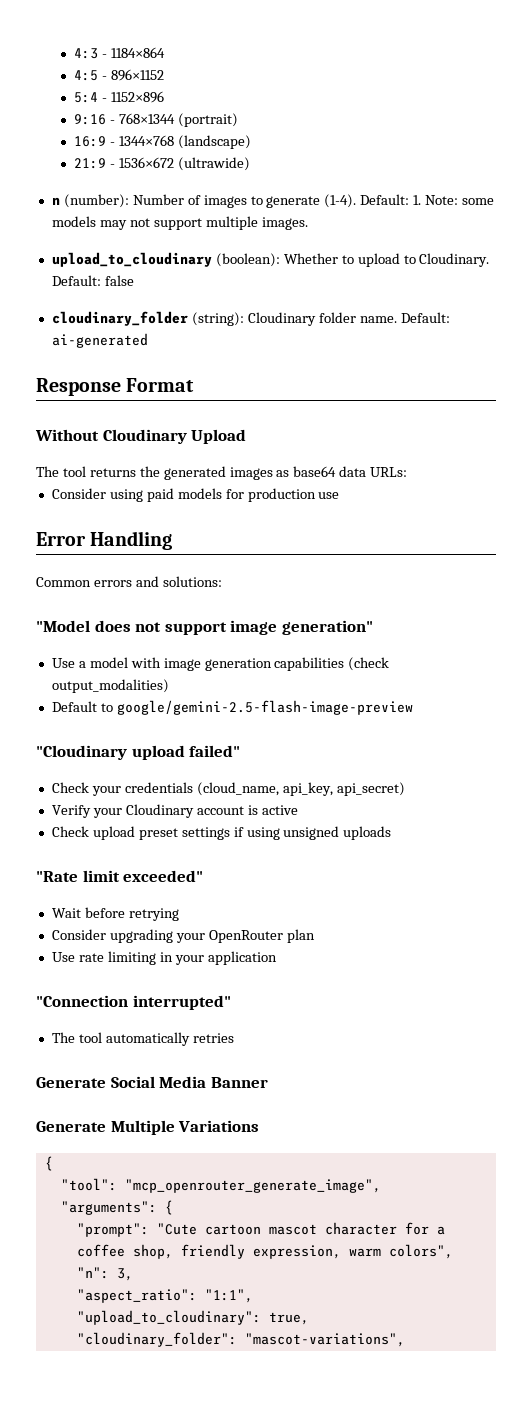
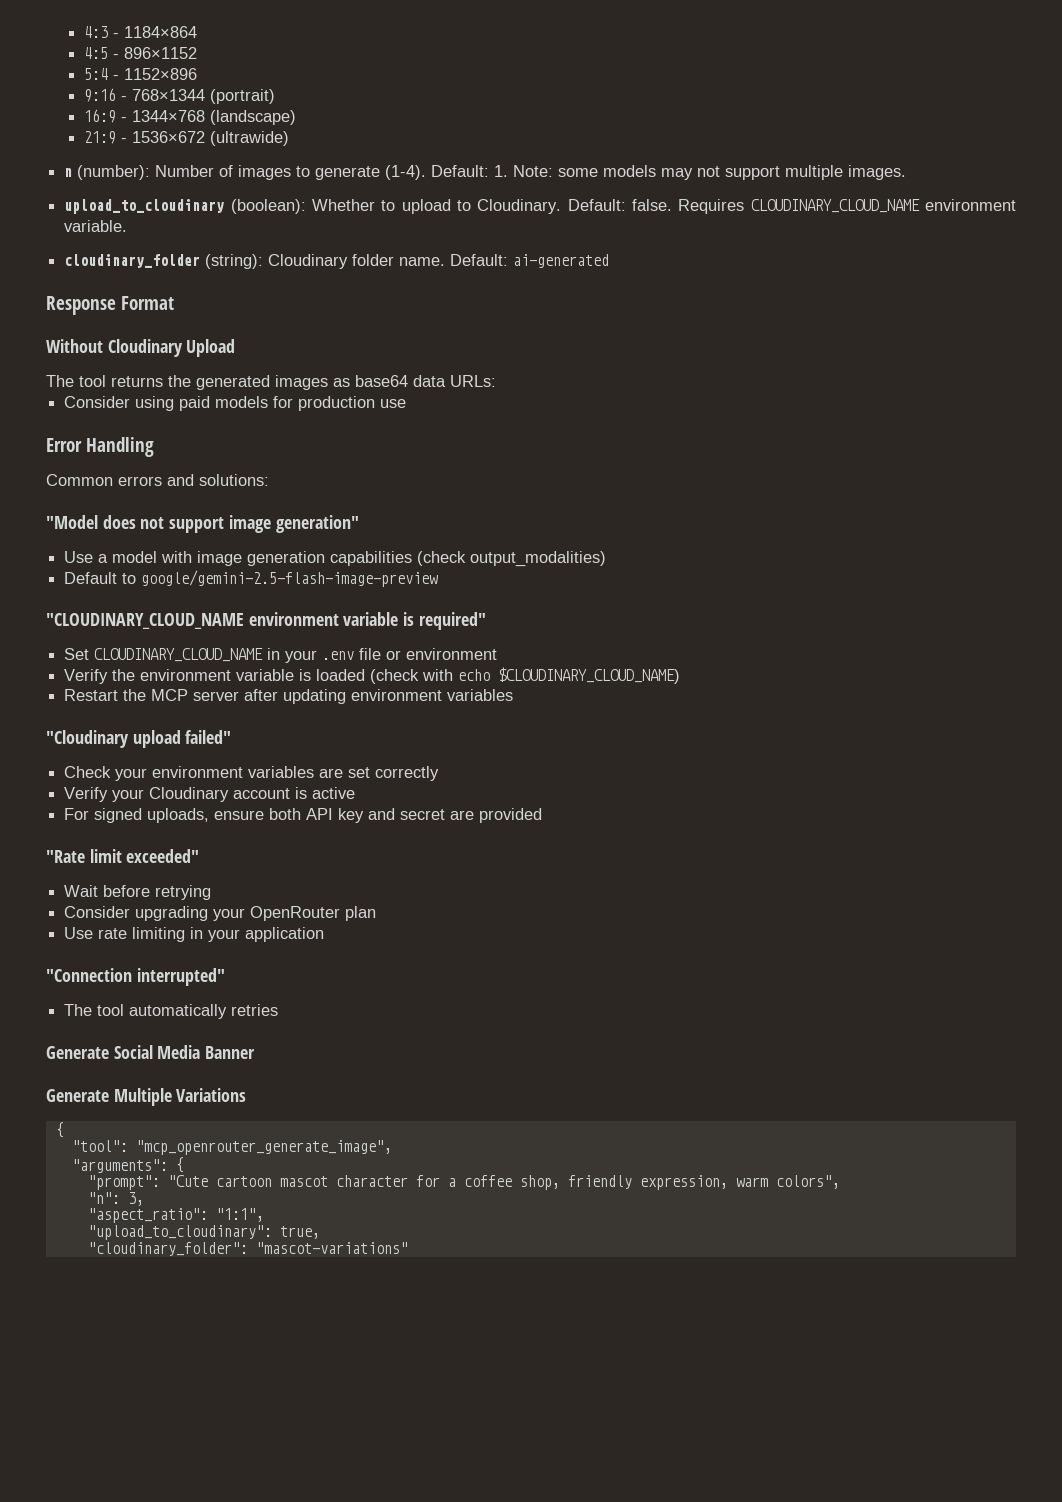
- Default: false
+ Default: false. Requires CLOUDINARY_CLOUD_NAME environment variable.
+ "CLOUDINARY_CLOUD_NAME environment variable is required"
+ Set CLOUDINARY_CLOUD_NAME in your .env file or environment
+ Verify the environment variable is loaded (check with echo $CLOUDINARY_CLOUD_NAME)
+ Restart the MCP server after updating environment variables
- Check your credentials (cloud_name, api_key, api_secret)
+ Check your environment variables are set correctly
- Check upload preset settings if using unsigned uploads
+ For signed uploads, ensure both API key and secret are provided
- "cloudinary_folder": "mascot-variations",
+ "cloudinary_folder": "mascot-variations"

